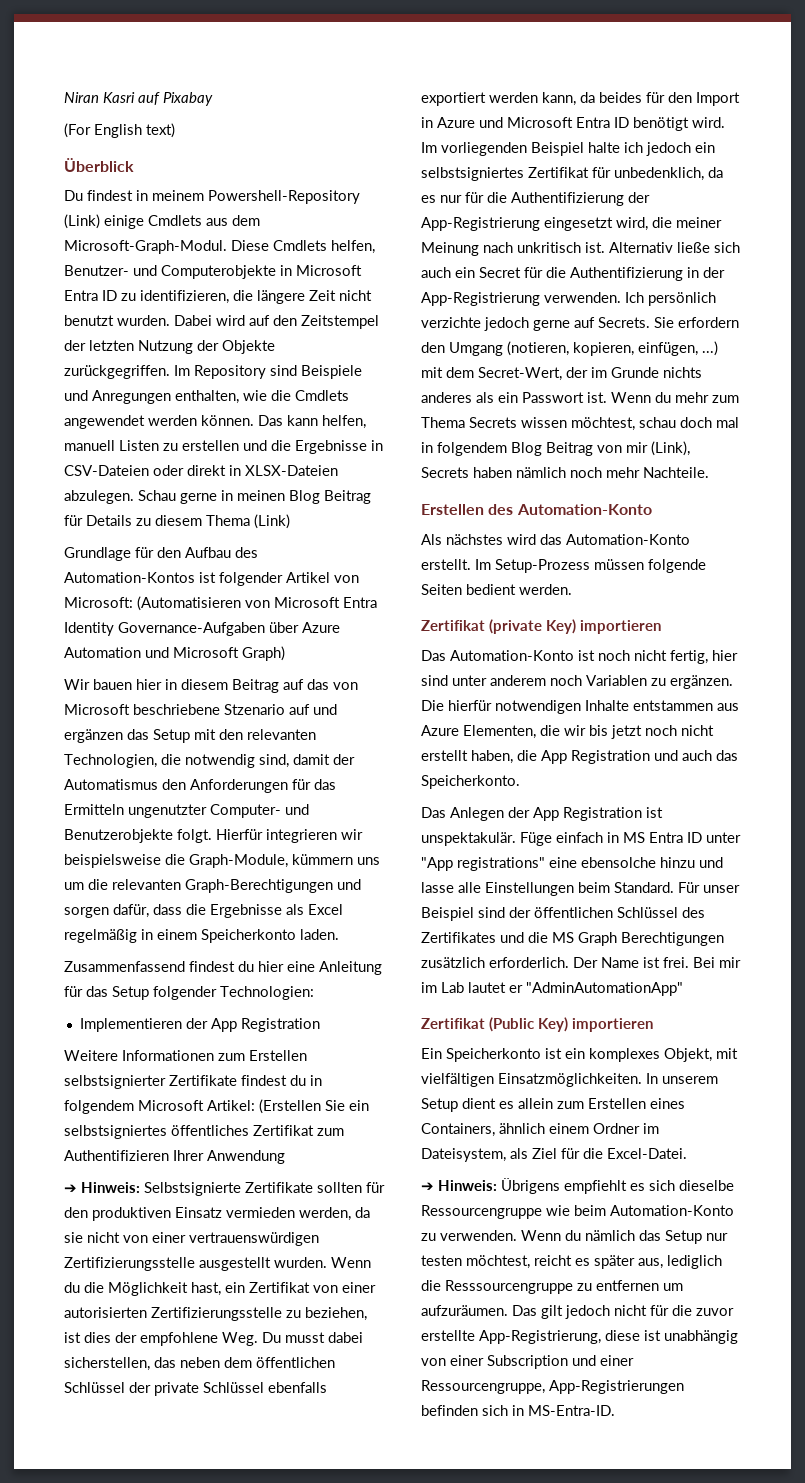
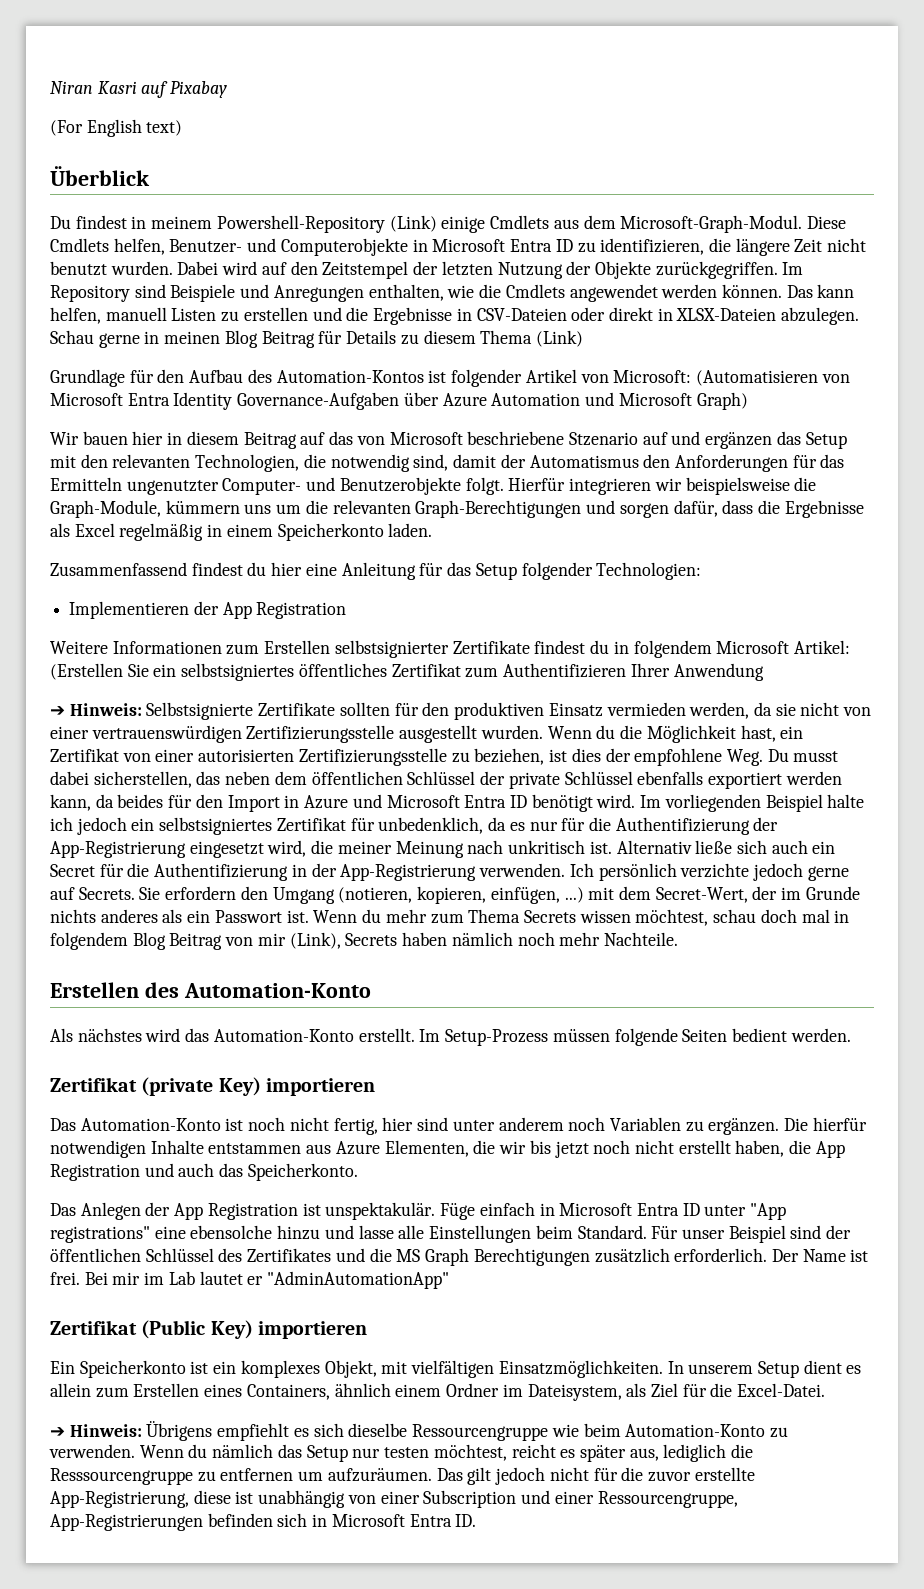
- Füge einfach in MS Entra ID unter "App registrations" eine ebensolche hinzu und lasse alle Einstellungen beim Standard.
+ Füge einfach in Microsoft Entra ID unter "App registrations" eine ebensolche hinzu und lasse alle Einstellungen beim Standard.
- Das gilt jedoch nicht für die zuvor erstellte App-Registrierung, diese ist unabhängig von einer Subscription und einer Ressourcengruppe, App-Registrierungen befinden sich in MS-Entra-ID.
+ Das gilt jedoch nicht für die zuvor erstellte App-Registrierung, diese ist unabhängig von einer Subscription und einer Ressourcengruppe, App-Registrierungen befinden sich in Microsoft Entra ID.

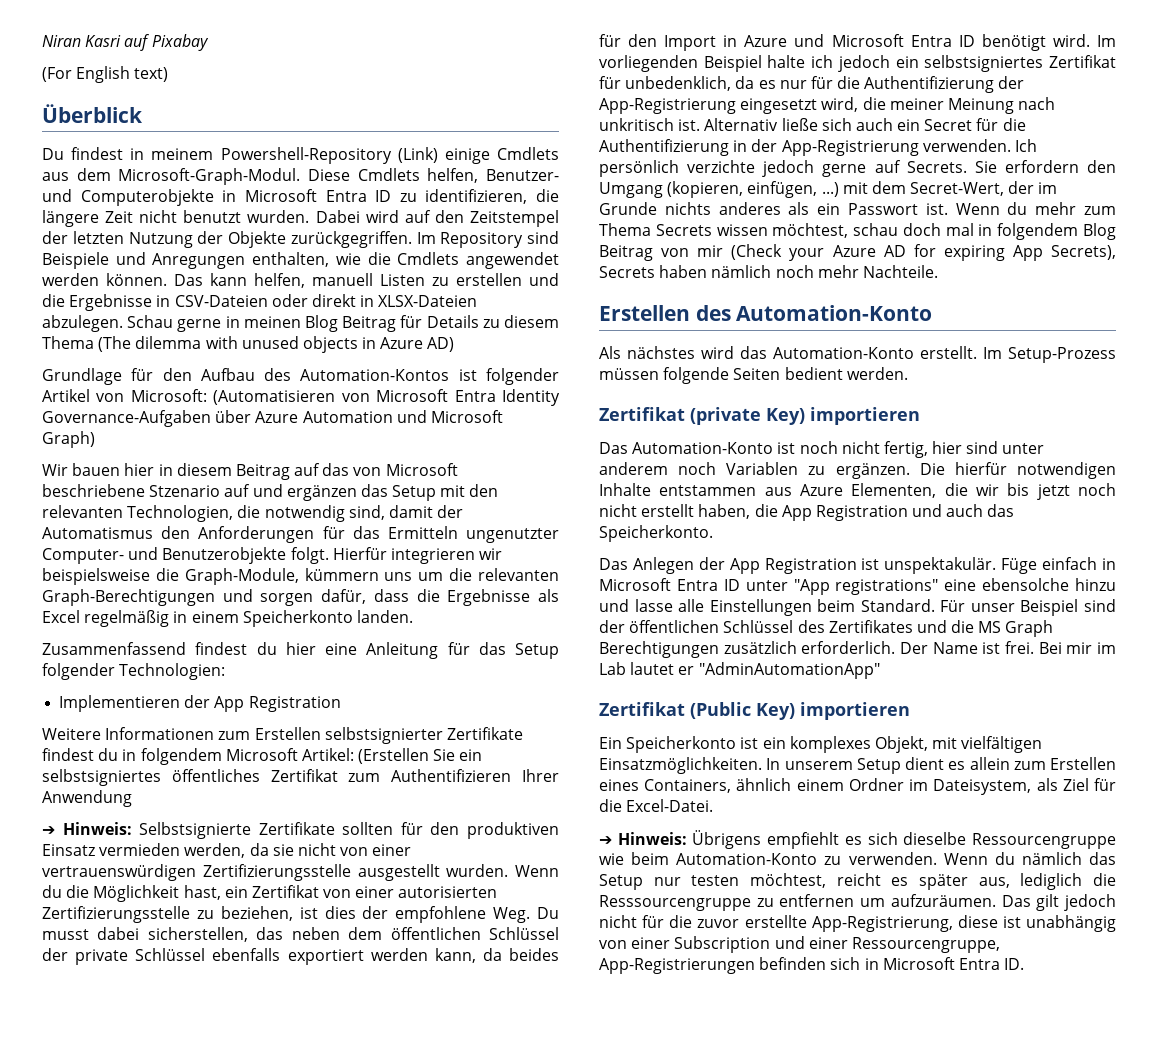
- Schau gerne in meinen Blog Beitrag für Details zu diesem Thema (Link)
+ Schau gerne in meinen Blog Beitrag für Details zu diesem Thema (The dilemma with unused objects in Azure AD)
- Hierfür integrieren wir beispielsweise die Graph-Module, kümmern uns um die relevanten Graph-Berechtigungen und sorgen dafür, dass die Ergebnisse als Excel regelmäßig in einem Speicherkonto laden.
+ Hierfür integrieren wir beispielsweise die Graph-Module, kümmern uns um die relevanten Graph-Berechtigungen und sorgen dafür, dass die Ergebnisse als Excel regelmäßig in einem Speicherkonto landen.
- Sie erfordern den Umgang (notieren, kopieren, einfügen, ...) mit dem Secret-Wert, der im Grunde nichts anderes als ein Passwort ist.
+ Sie erfordern den Umgang (kopieren, einfügen, ...) mit dem Secret-Wert, der im Grunde nichts anderes als ein Passwort ist.
- Wenn du mehr zum Thema Secrets wissen möchtest, schau doch mal in folgendem Blog Beitrag von mir (Link), Secrets haben nämlich noch mehr Nachteile.
+ Wenn du mehr zum Thema Secrets wissen möchtest, schau doch mal in folgendem Blog Beitrag von mir (Check your Azure AD for expiring App Secrets), Secrets haben nämlich noch mehr Nachteile.

